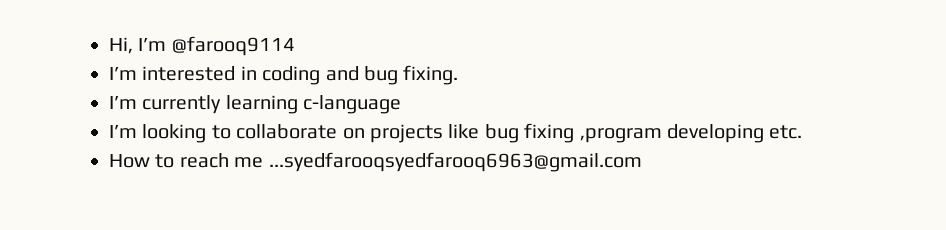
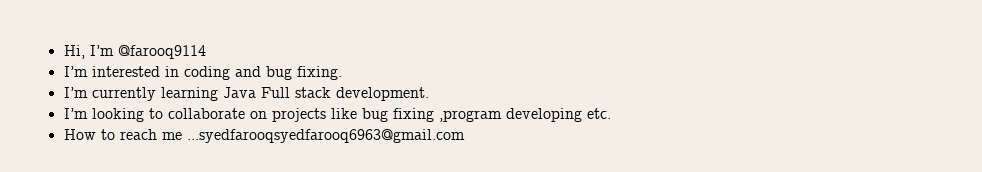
- I’m currently learning c-language
+ I’m currently learning Java Full stack development.

